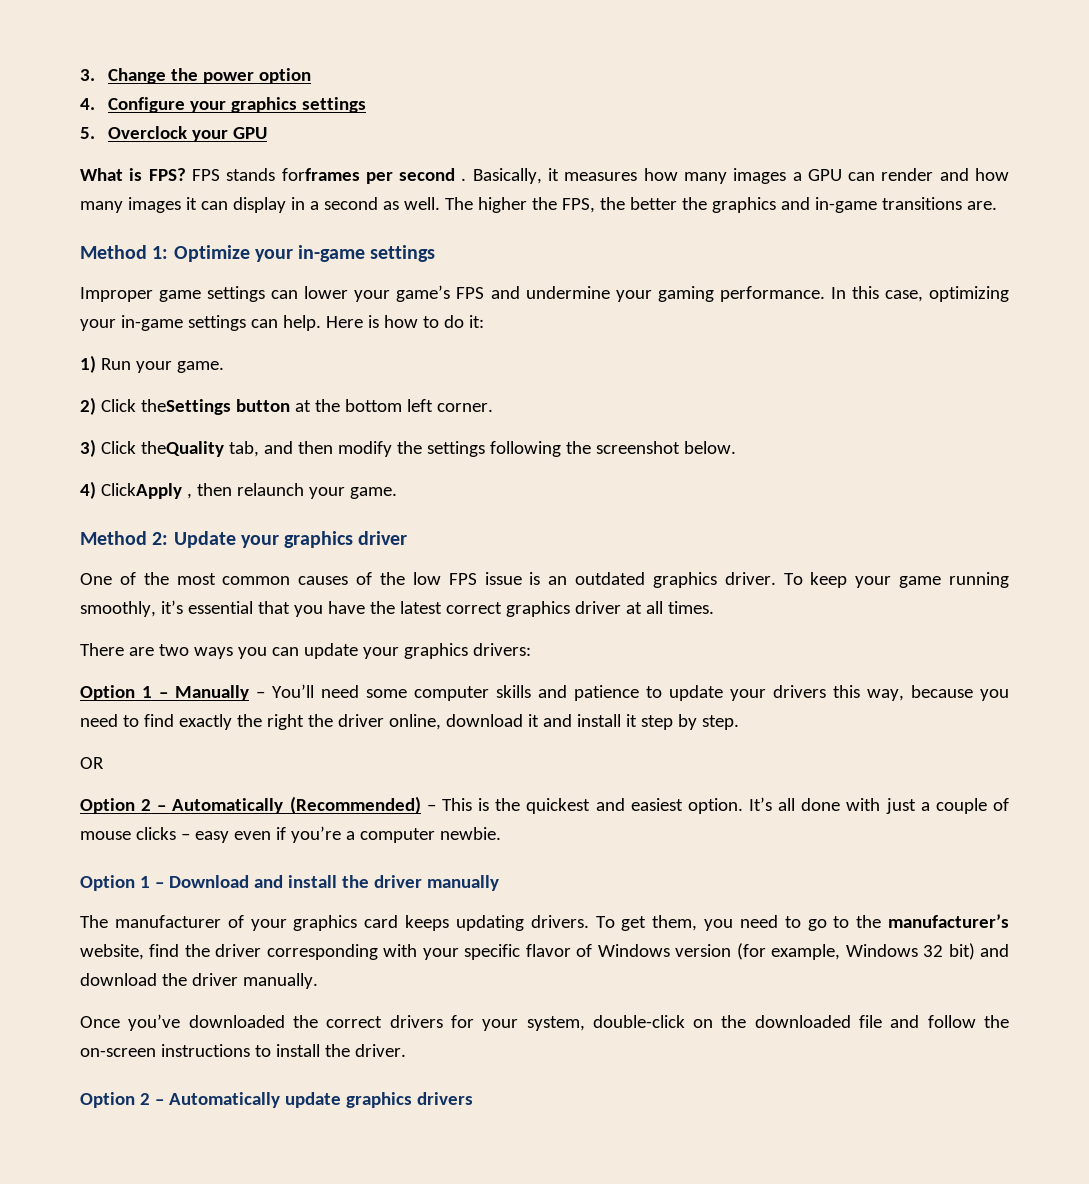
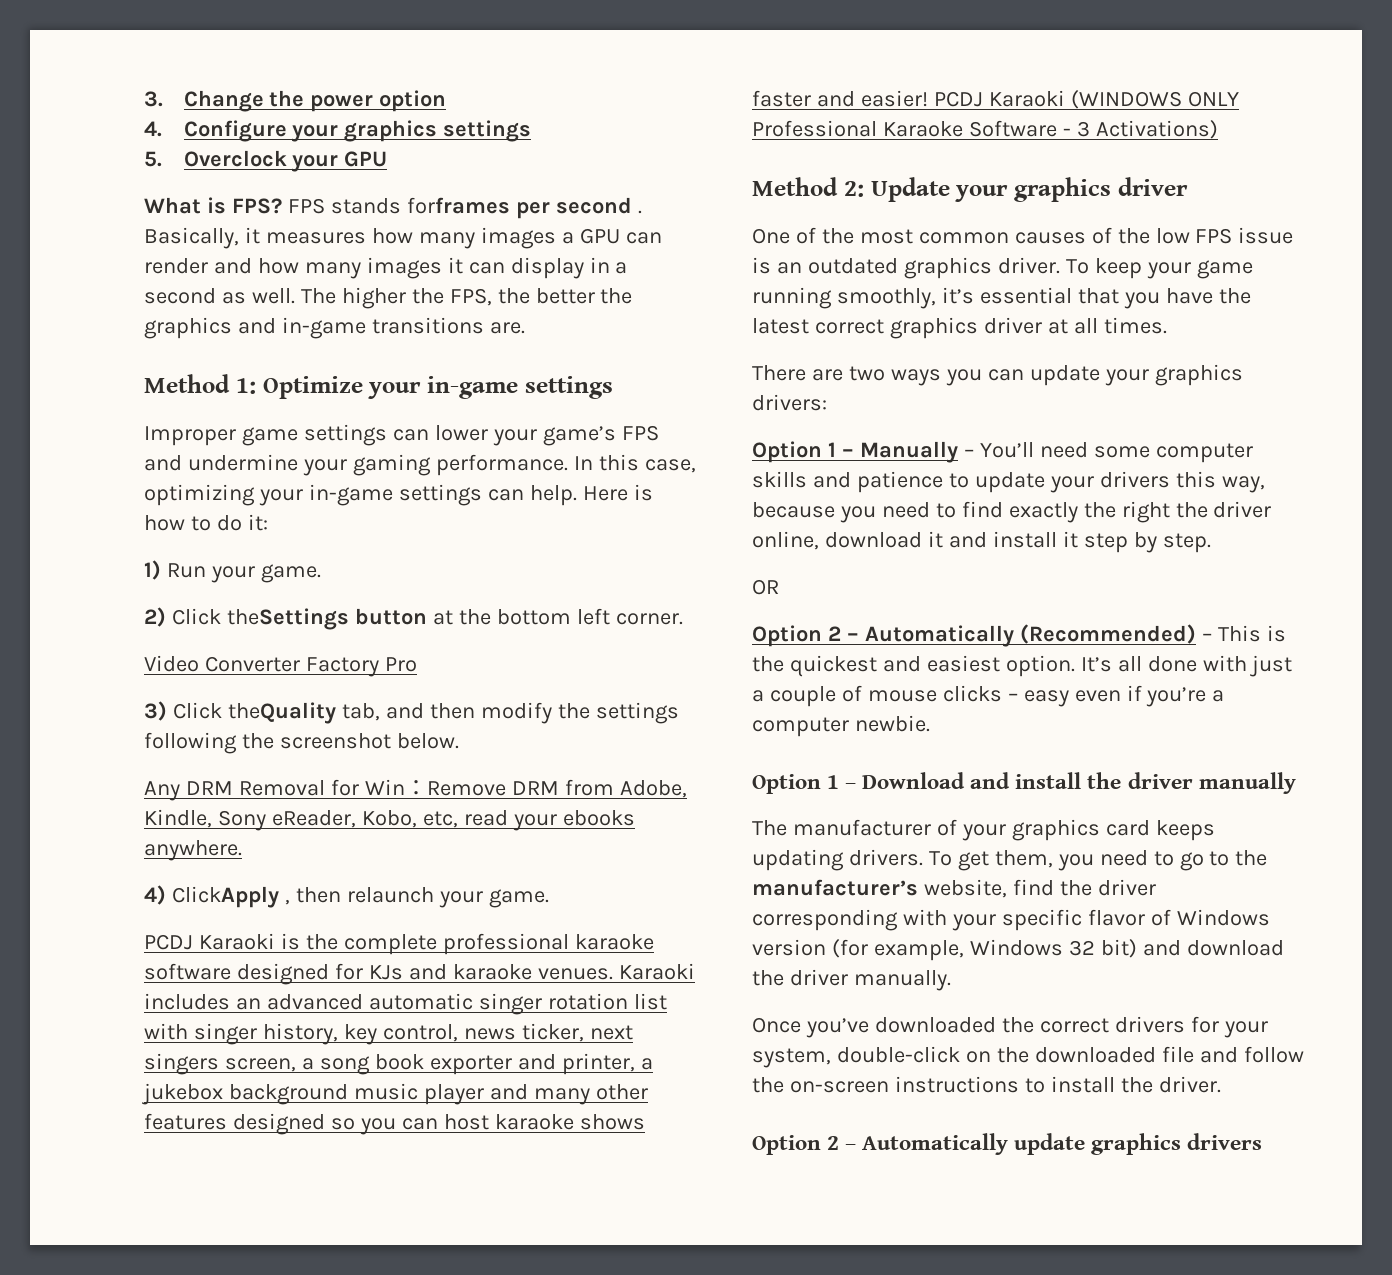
+ Video Converter Factory Pro
+ Any DRM Removal for Win：Remove DRM from Adobe, Kindle, Sony eReader, Kobo, etc, read your ebooks anywhere.
+ PCDJ Karaoki is the complete professional karaoke software designed for KJs and karaoke venues. Karaoki includes an advanced automatic singer rotation list with singer history, key control, news ticker, next singers screen, a song book exporter and printer, a jukebox background music player and many other features designed so you can host karaoke shows faster and easier! PCDJ Karaoki (WINDOWS ONLY Professional Karaoke Software - 3 Activations)

